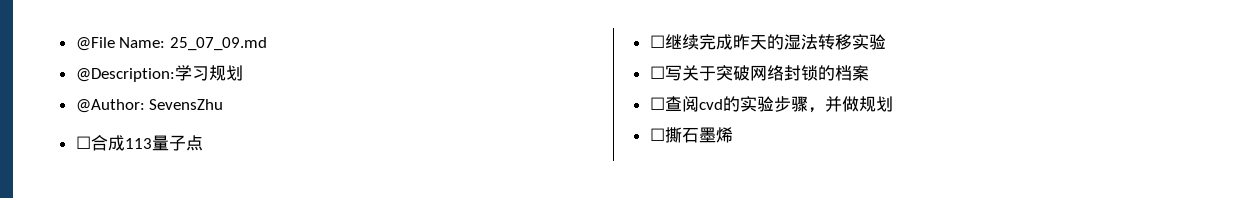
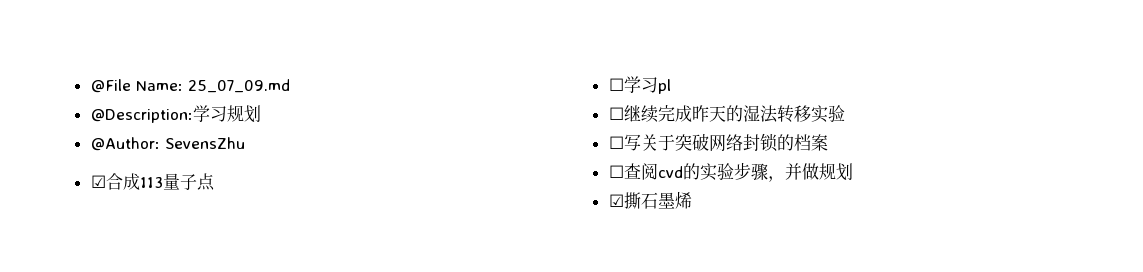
- ☐合成113量子点
+ ☑合成113量子点
+ ☐学习pl
- ☐撕石墨烯
+ ☑撕石墨烯

